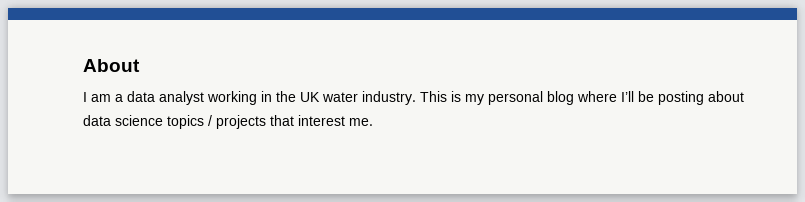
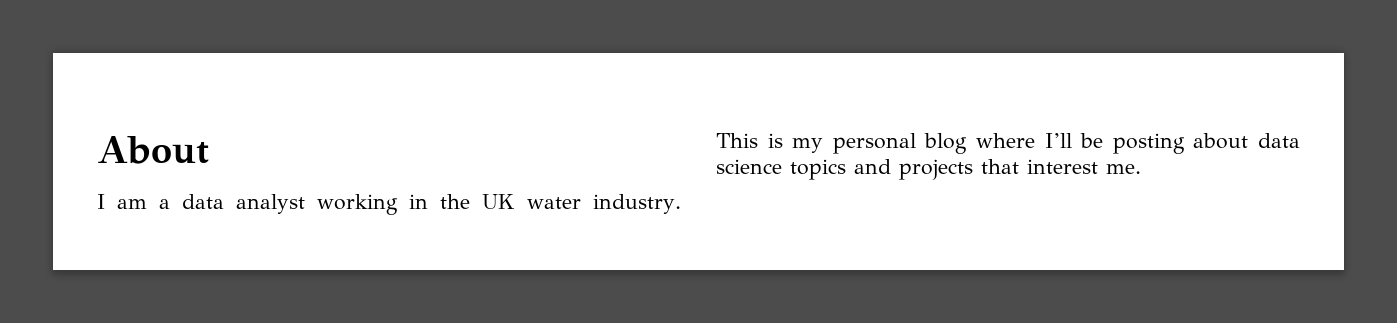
- This is my personal blog where I’ll be posting about data science topics / projects that interest me.
+ This is my personal blog where I’ll be posting about data science topics and projects that interest me.

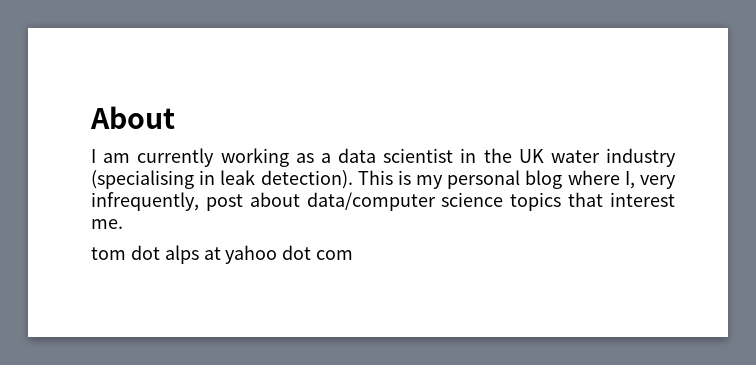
- I am a data analyst working in the UK water industry.
+ I am currently working as a data scientist in the UK water industry (specialising in leak detection).
- This is my personal blog where I’ll be posting about data science topics and projects that interest me.
+ This is my personal blog where I, very infrequently, post about data/computer science topics that interest me.
+ tom dot alps at yahoo dot com

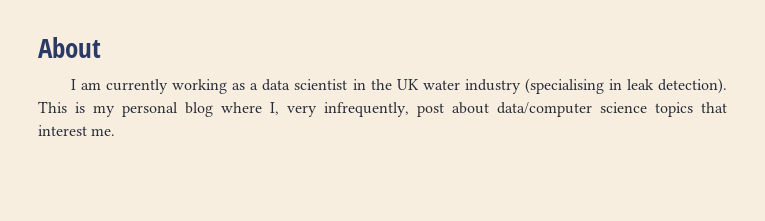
- tom dot alps at yahoo dot com

